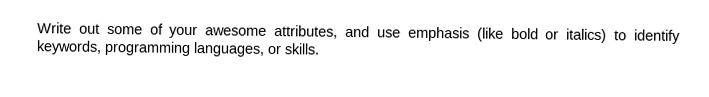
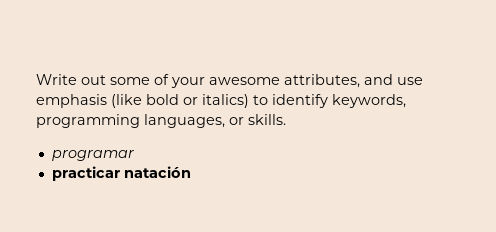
+ programar
+ practicar natación

